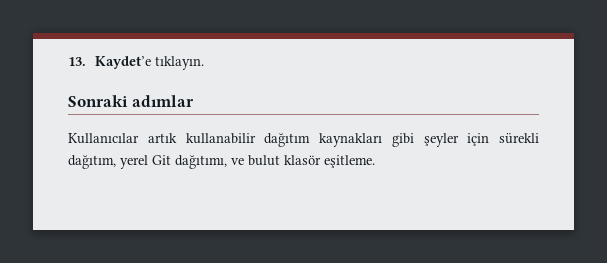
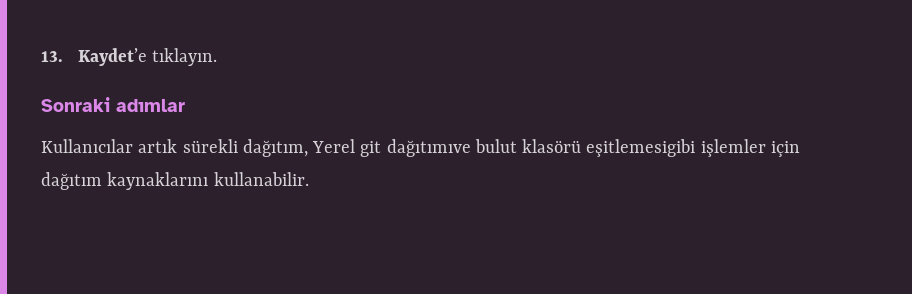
- Kullanıcılar artık kullanabilir dağıtım kaynakları gibi şeyler için sürekli dağıtım, yerel Git dağıtımı, ve bulut klasör eşitleme.
+ Kullanıcılar artık sürekli dağıtım, Yerel git dağıtımıve bulut klasörü eşitlemesigibi işlemler için dağıtım kaynaklarını kullanabilir.

